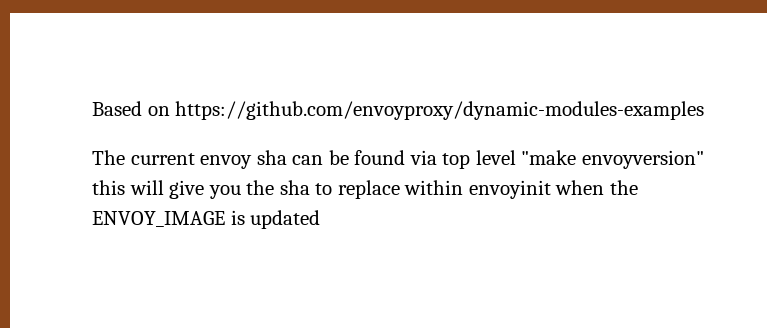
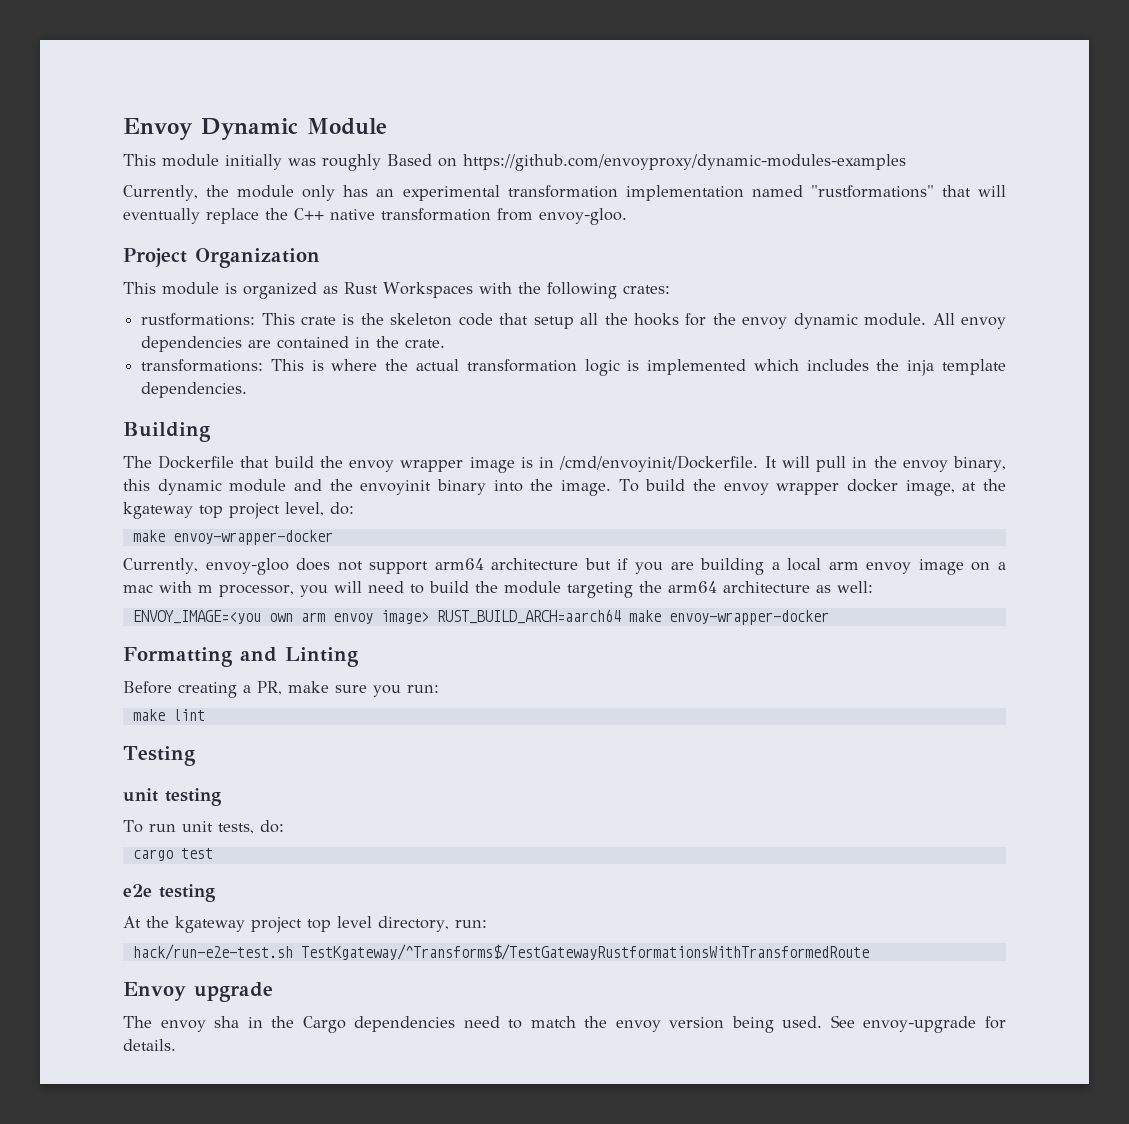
- Based on https://github.com/envoyproxy/dynamic-modules-examples
- The current envoy sha can be found via top level "make envoyversion" this will give you the sha to replace within envoyinit when the ENVOY_IMAGE is updated
+ Envoy Dynamic Module
+ This module initially was roughly Based on https://github.com/envoyproxy/dynamic-modules-examples
+ Currently, the module only has an experimental transformation implementation named "rustformations" that will eventually replace the C++ native transformation from envoy-gloo.
+ Project Organization
+ This module is organized as Rust Workspaces with the following crates:
+ rustformations: This crate is the skeleton code that setup all the hooks for the envoy dynamic module. All envoy dependencies are contained in the crate.
+ transformations: This is where the actual transformation logic is implemented which includes the inja template dependencies.
+ Building
+ The Dockerfile that build the envoy wrapper image is in /cmd/envoyinit/Dockerfile. It will pull in the envoy binary, this dynamic module and the envoyinit binary into the image. To build the envoy wrapper docker image, at the kgateway top project level, do:
+ make envoy-wrapper-docker
+ Currently, envoy-gloo does not support arm64 architecture but if you are building a local arm envoy image on a mac with m processor, you will need to build the module targeting the arm64 architecture as well:
+ ENVOY_IMAGE=<you own arm envoy image> RUST_BUILD_ARCH=aarch64 make envoy-wrapper-docker
+ Formatting and Linting
+ Before creating a PR, make sure you run:
+ make lint
+ Testing
+ unit testing
+ To run unit tests, do:
+ cargo test
+ e2e testing
+ At the kgateway project top level directory, run:
+ hack/run-e2e-test.sh TestKgateway/^Transforms$/TestGatewayRustformationsWithTransformedRoute
+ Envoy upgrade
+ The envoy sha in the Cargo dependencies need to match the envoy version being used. See envoy-upgrade for details.

